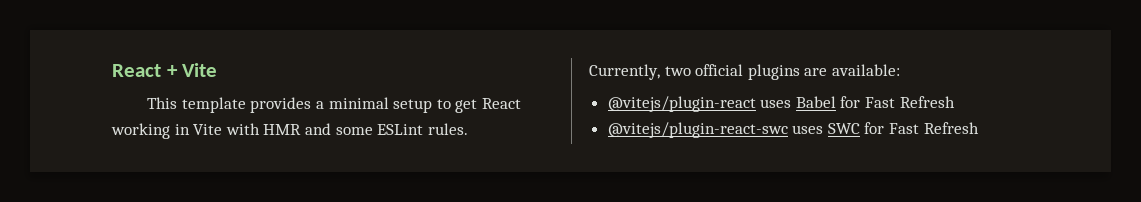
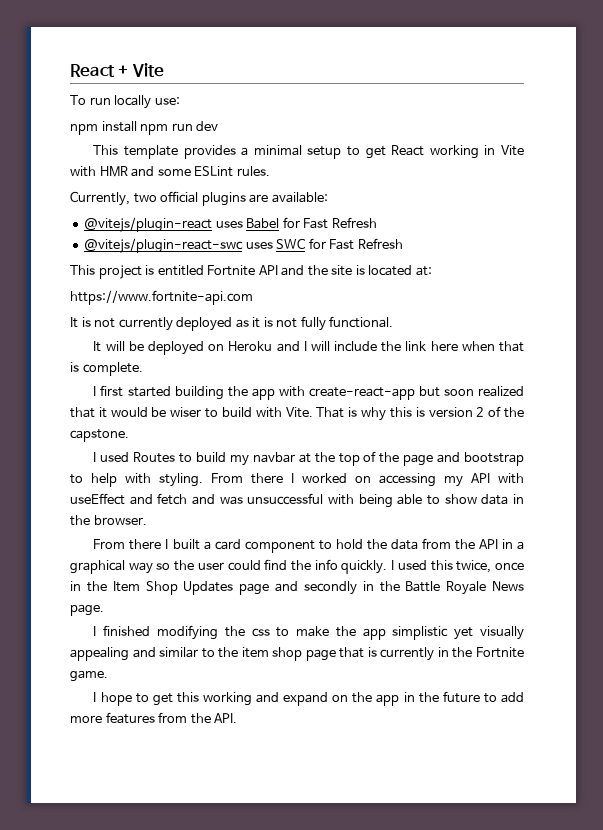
+ To run locally use:
+ npm install npm run dev
+ This project is entitled Fortnite API and the site is located at:
+ https://www.fortnite-api.com
+ It is not currently deployed as it is not fully functional.
+ It will be deployed on Heroku and I will include the link here when that is complete.
+ I first started building the app with create-react-app but soon realized that it would be wiser to build with Vite. That is why this is version 2 of the capstone.
+ I used Routes to build my navbar at the top of the page and bootstrap to help with styling. From there I worked on accessing my API with useEffect and fetch and was unsuccessful with being able to show data in the browser.
+ From there I built a card component to hold the data from the API in a graphical way so the user could find the info quickly. I used this twice, once in the Item Shop Updates page and secondly in the Battle Royale News page.
+ I finished modifying the css to make the app simplistic yet visually appealing and similar to the item shop page that is currently in the Fortnite game.
+ I hope to get this working and expand on the app in the future to add more features from the API.

